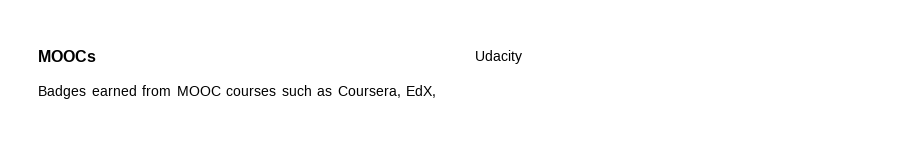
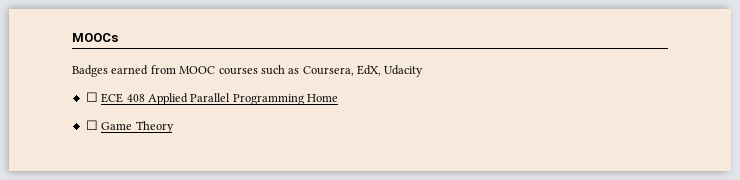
+ ☐ ECE 408 Applied Parallel Programming Home
+ ☐ Game Theory

